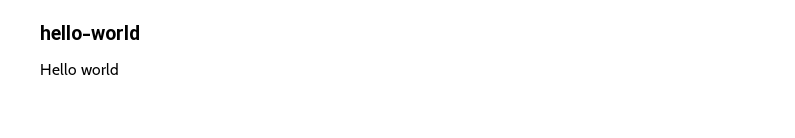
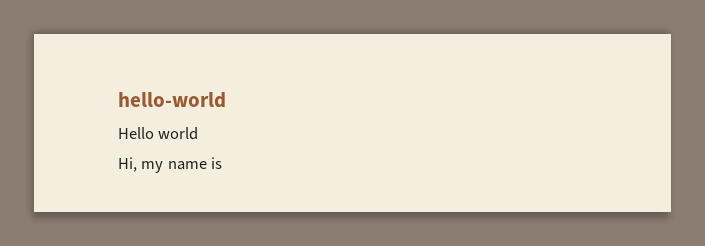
+ Hi, my name is

